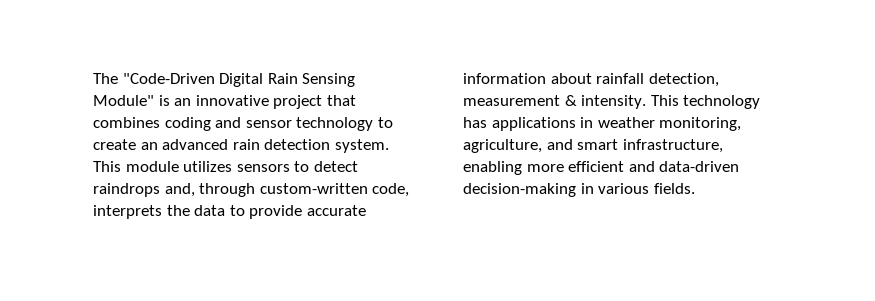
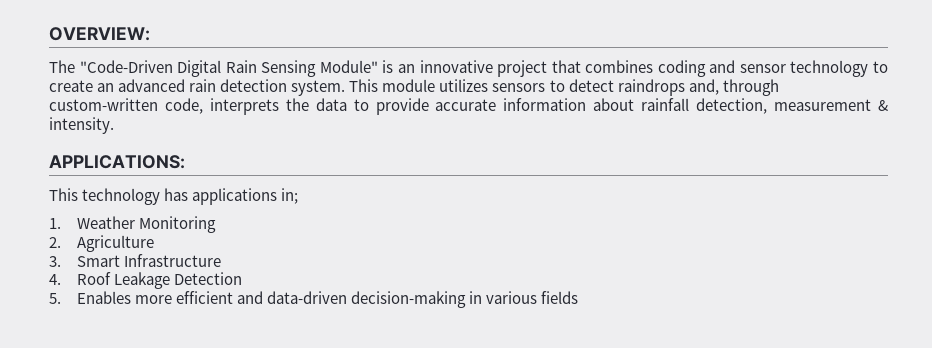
+ OVERVIEW:
- This module utilizes sensors to detect raindrops and, through custom-written code, interprets the data to provide accurate information about rainfall detection, measurement & intensity. This technology has applications in weather monitoring, agriculture, and smart infrastructure, enabling more efficient and data-driven decision-making in various fields.
+ This module utilizes sensors to detect raindrops and, through custom-written code, interprets the data to provide accurate information about rainfall detection, measurement & intensity.
+ APPLICATIONS:
+ This technology has applications in;
+ 1. Weather Monitoring
+ 2. Agriculture
+ 3. Smart Infrastructure
+ 4. Roof Leakage Detection
+ 5. Enables more efficient and data-driven decision-making in various fields

